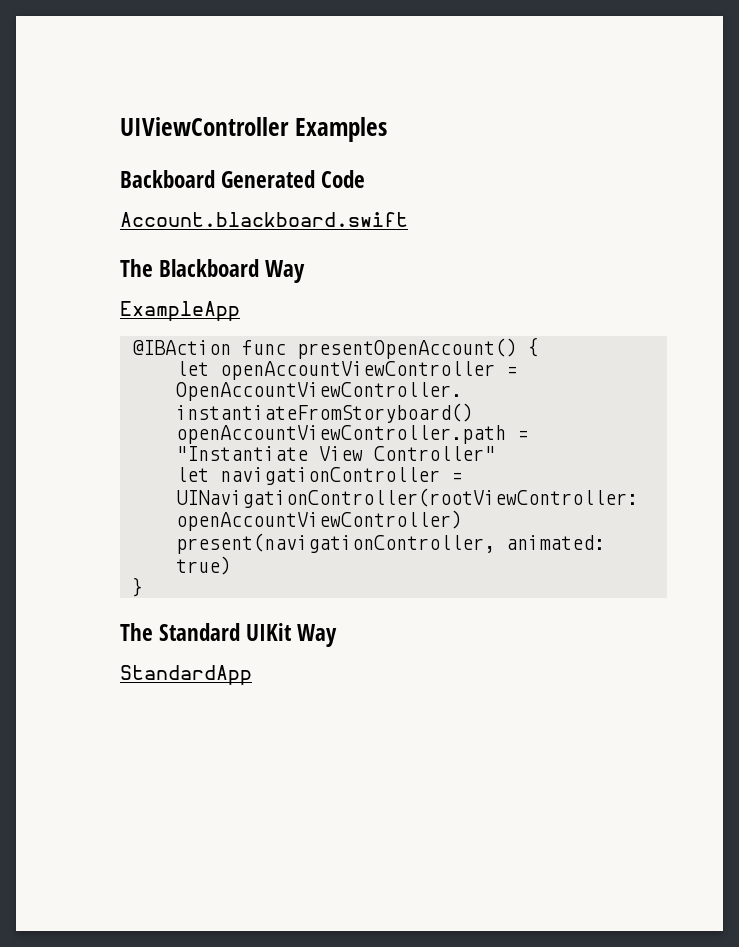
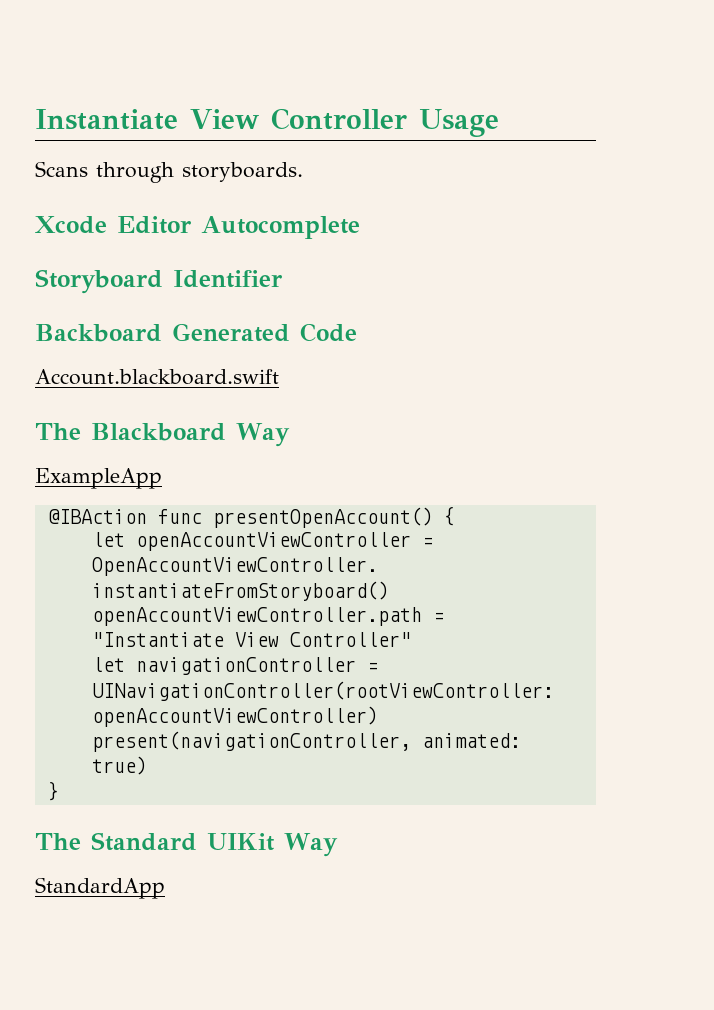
- UIViewController Examples
+ Instantiate View Controller Usage
+ Scans through storyboards.
+ Xcode Editor Autocomplete
+ Storyboard Identifier

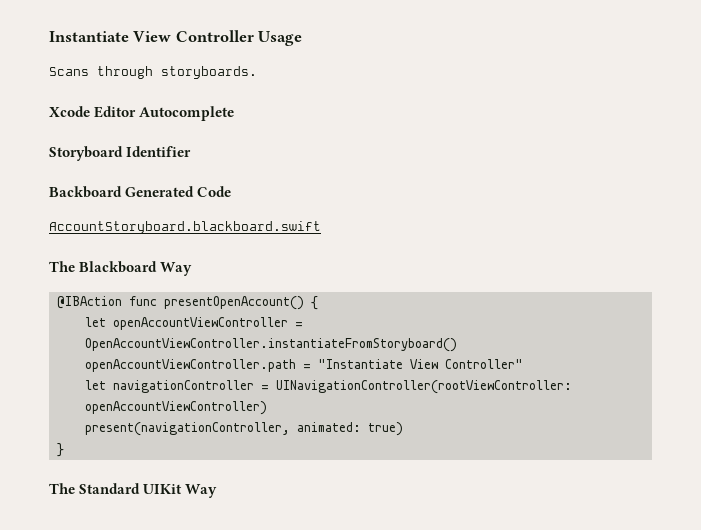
- Account.blackboard.swift
+ AccountStoryboard.blackboard.swift
- ExampleApp
- StandardApp

